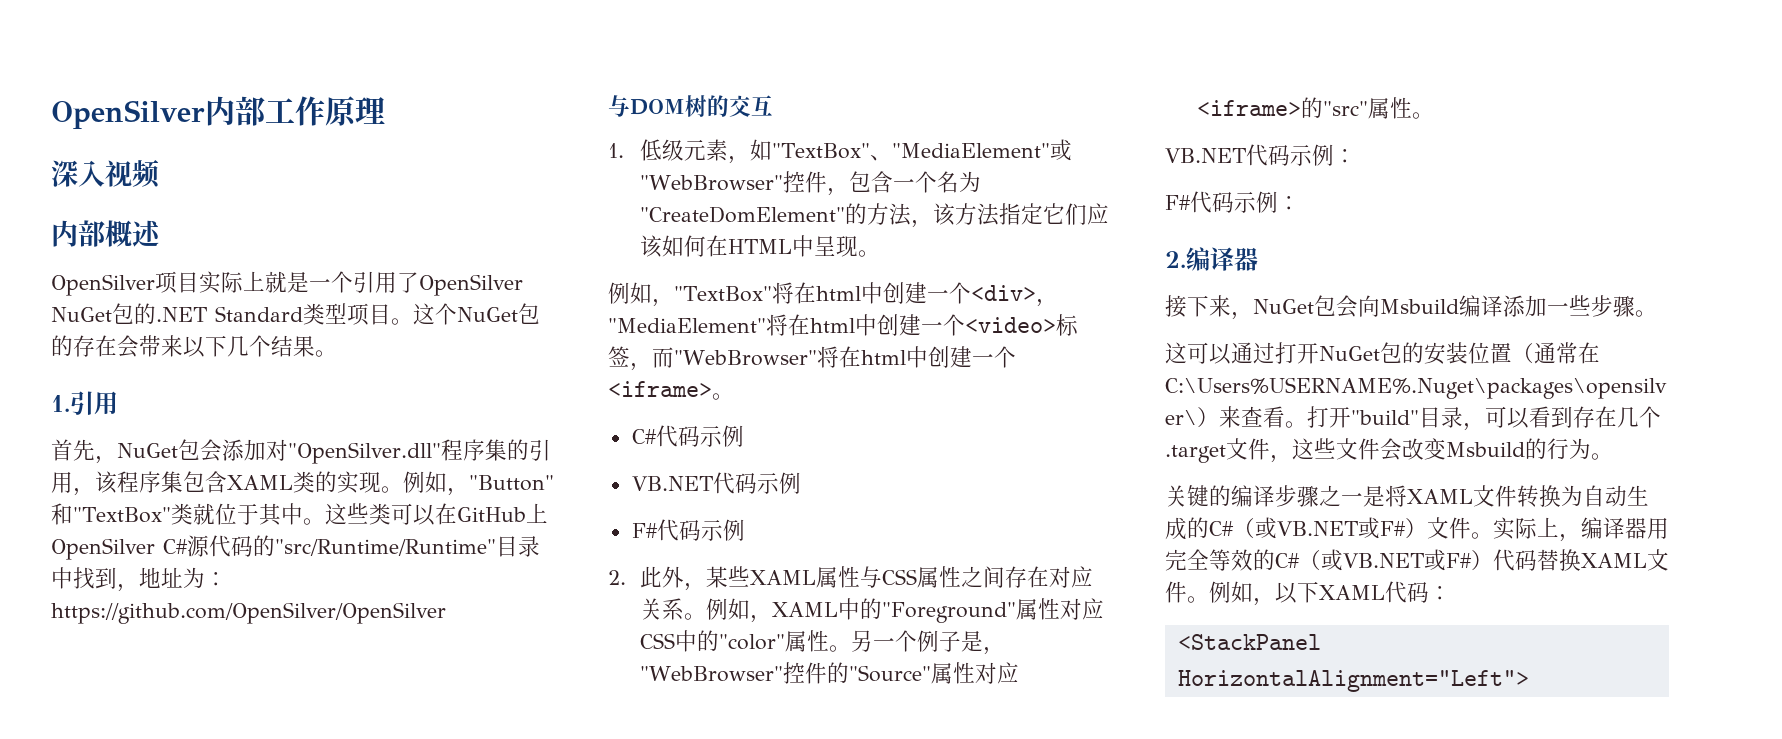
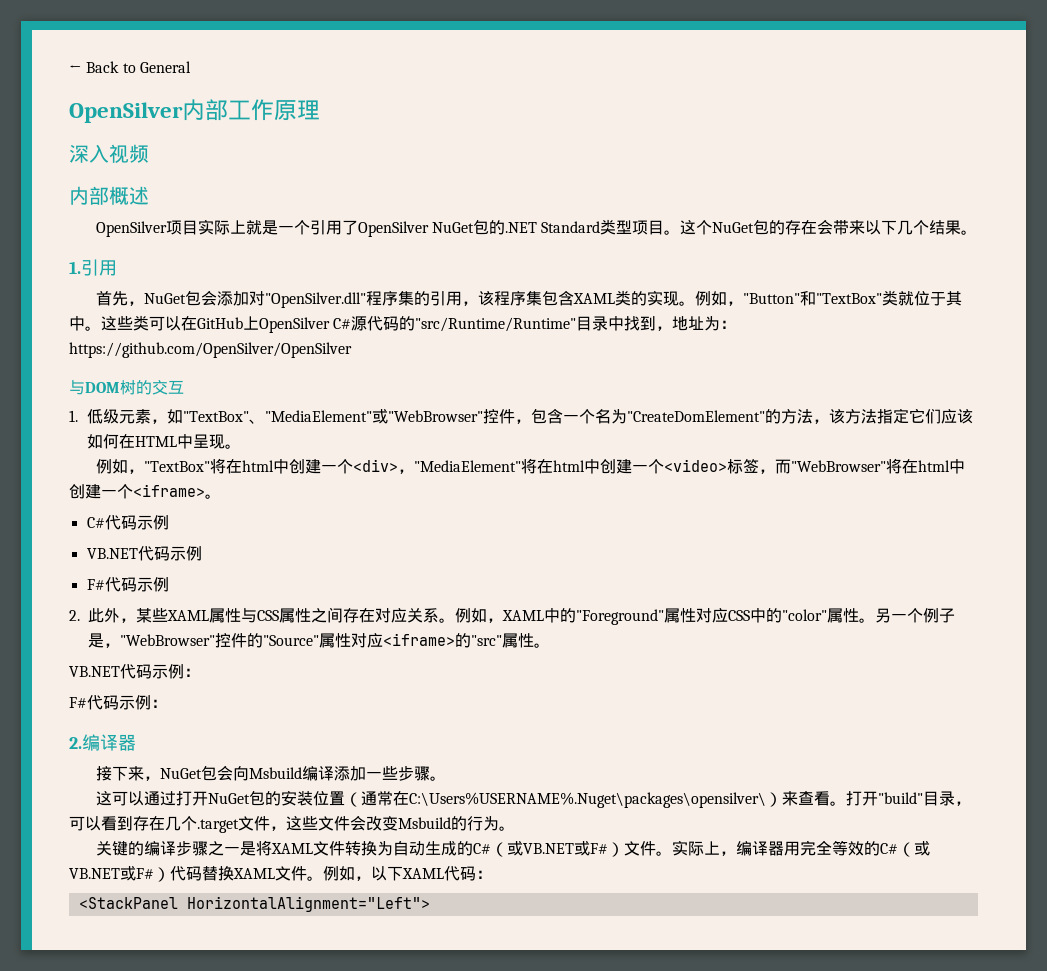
+ ← Back to General

